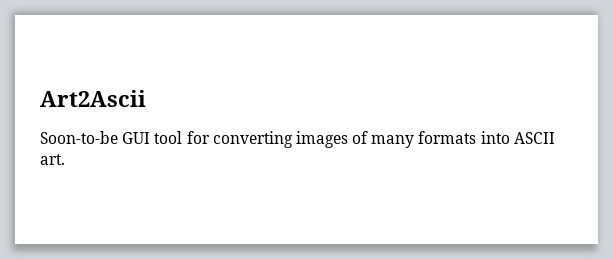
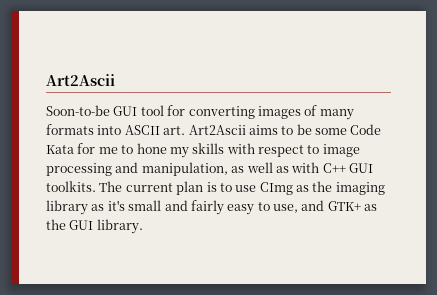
- Soon-to-be GUI tool for converting images of many formats into ASCII art.
+ Soon-to-be GUI tool for converting images of many formats into ASCII art. Art2Ascii aims to be some Code Kata for me to hone my skills with respect to image processing and manipulation, as well as with C++ GUI toolkits. The current plan is to use CImg as the imaging library as it's small and fairly easy to use, and GTK+ as the GUI library.

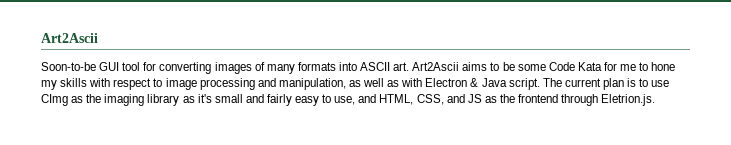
- Soon-to-be GUI tool for converting images of many formats into ASCII art. Art2Ascii aims to be some Code Kata for me to hone my skills with respect to image processing and manipulation, as well as with C++ GUI toolkits.
+ Soon-to-be GUI tool for converting images of many formats into ASCII art. Art2Ascii aims to be some Code Kata for me to hone my skills with respect to image processing and manipulation, as well as with Electron & Java script.
- The current plan is to use CImg as the imaging library as it's small and fairly easy to use, and GTK+ as the GUI library.
+ The current plan is to use CImg as the imaging library as it's small and fairly easy to use, and HTML, CSS, and JS as the frontend through Eletrion.js.

